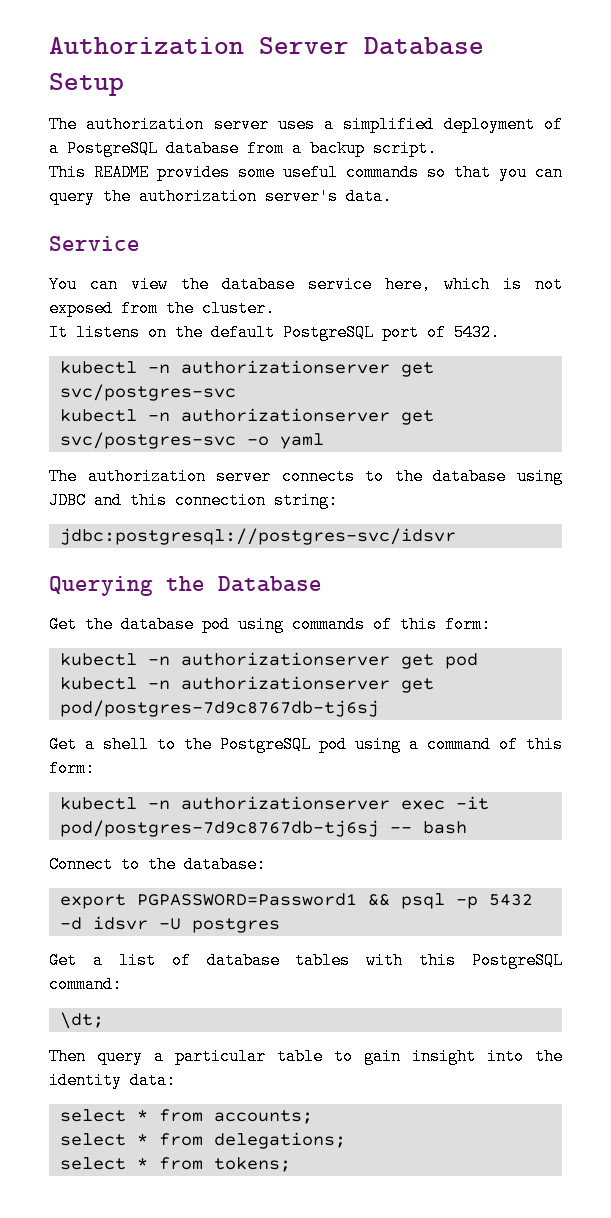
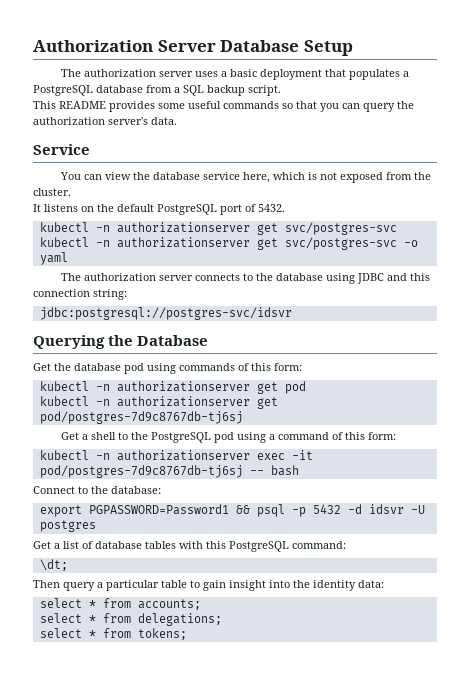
- The authorization server uses a simplified deployment of a PostgreSQL database from a backup script.
+ The authorization server uses a basic deployment that populates a PostgreSQL database from a SQL backup script.

